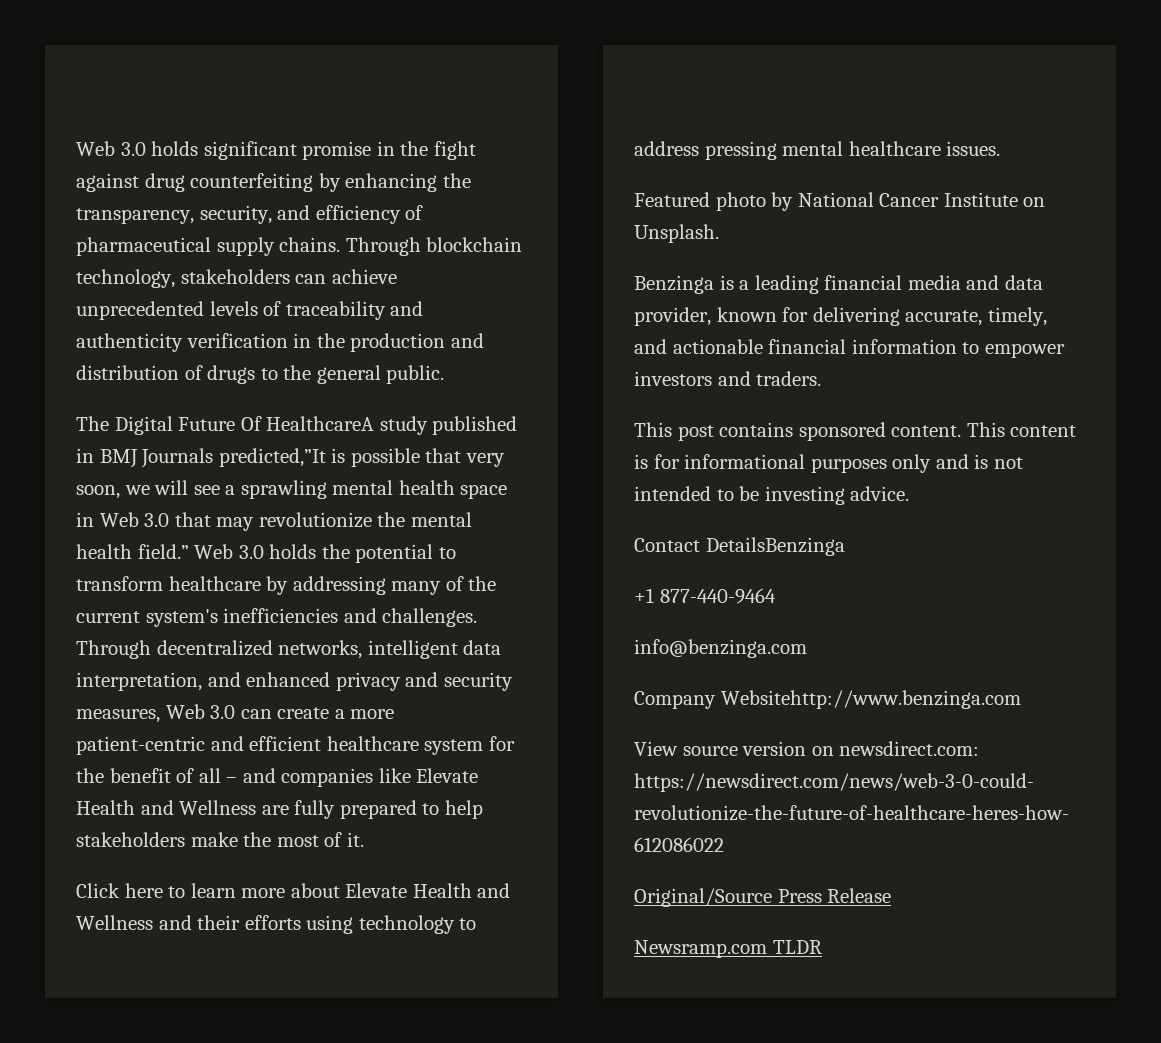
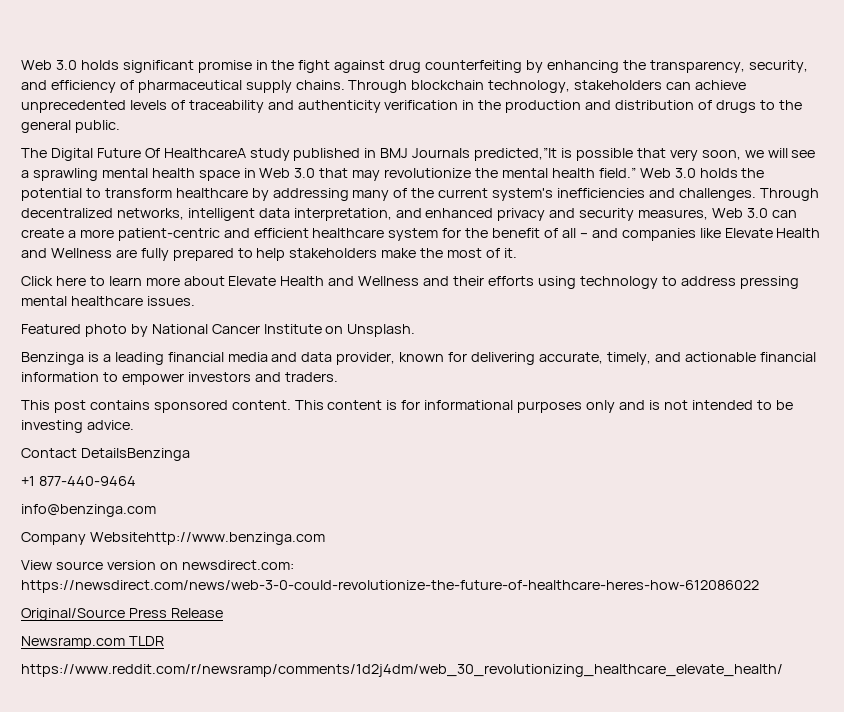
+ https://www.reddit.com/r/newsramp/comments/1d2j4dm/web_30_revolutionizing_healthcare_elevate_health/

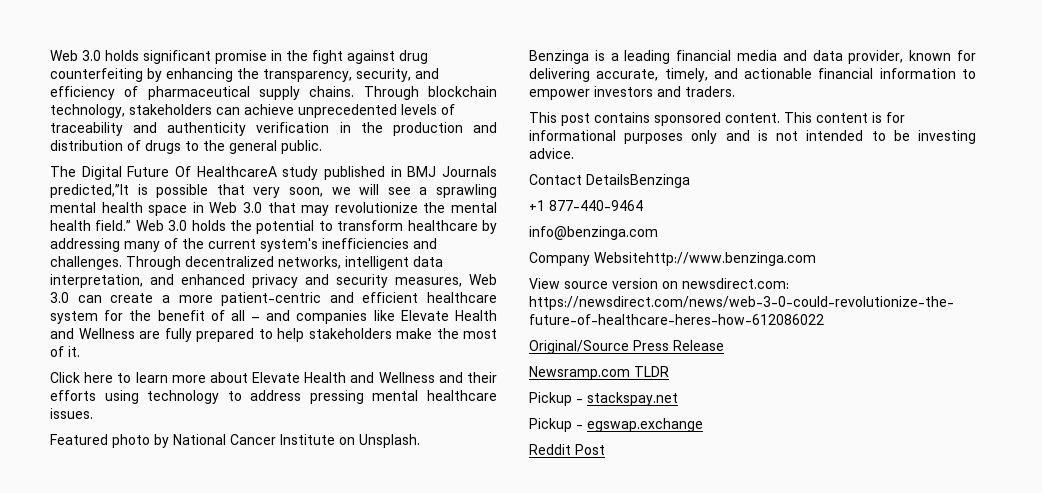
- https://www.reddit.com/r/newsramp/comments/1d2j4dm/web_30_revolutionizing_healthcare_elevate_health/
+ Pickup - stackspay.net
+ Pickup - egswap.exchange
+ Reddit Post

